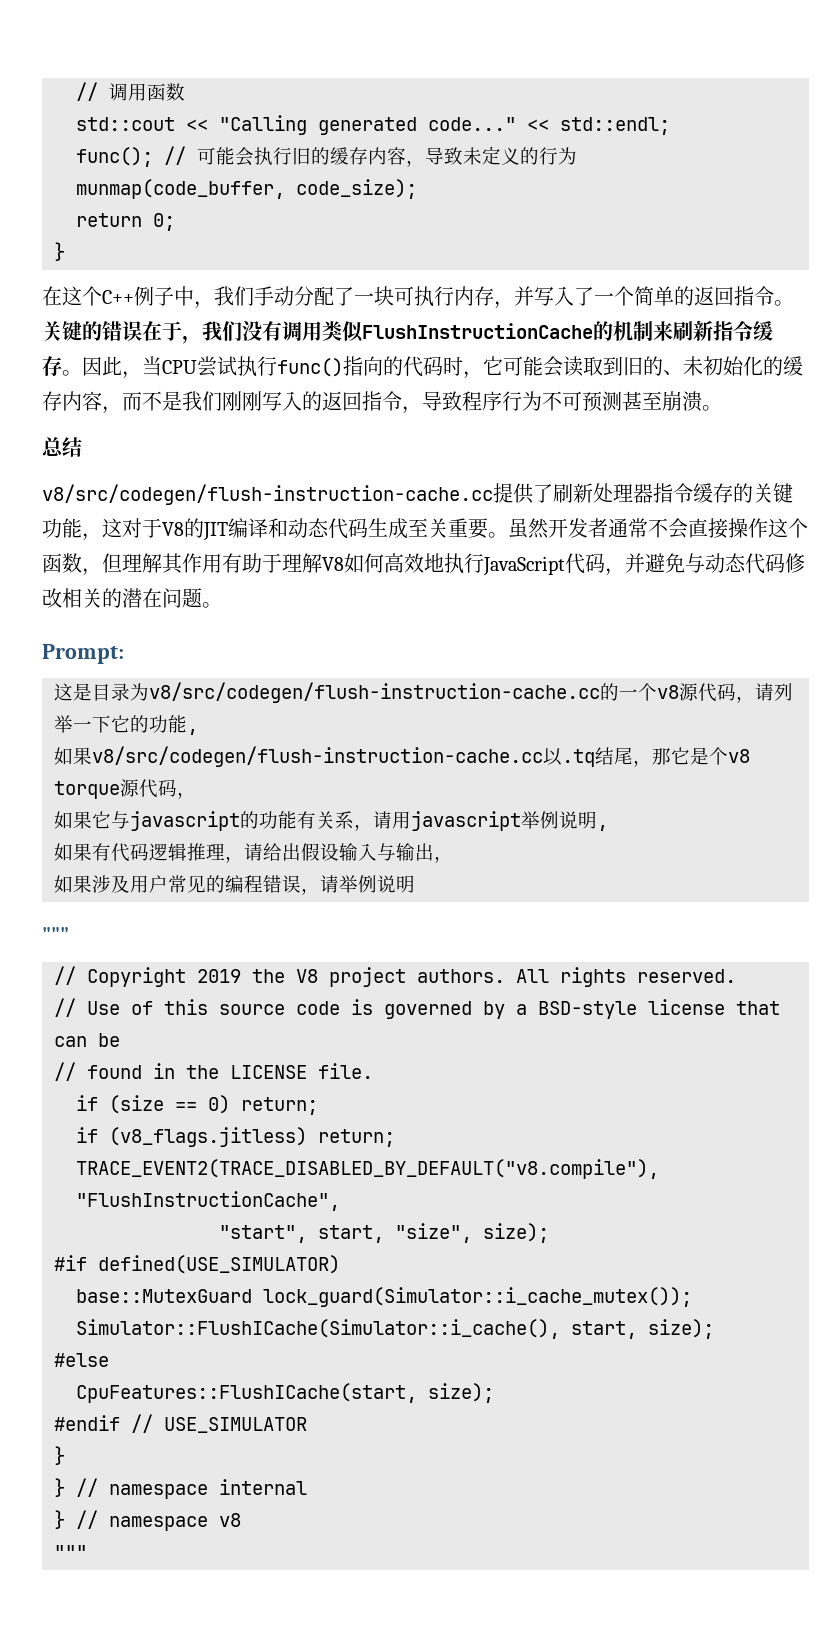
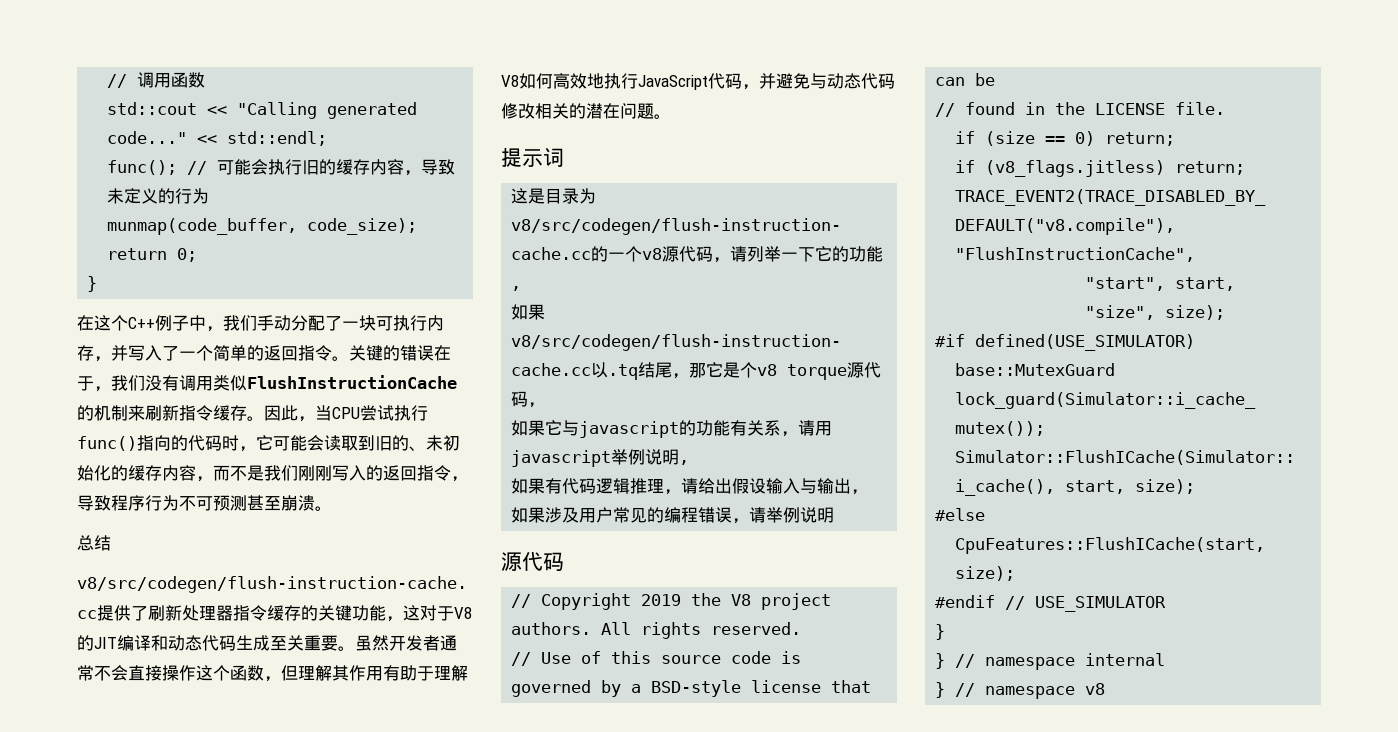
- Prompt:
+ 提示词
  如果涉及用户常见的编程错误，请举例说明
- """
+ 源代码
  } // namespace v8
- """

